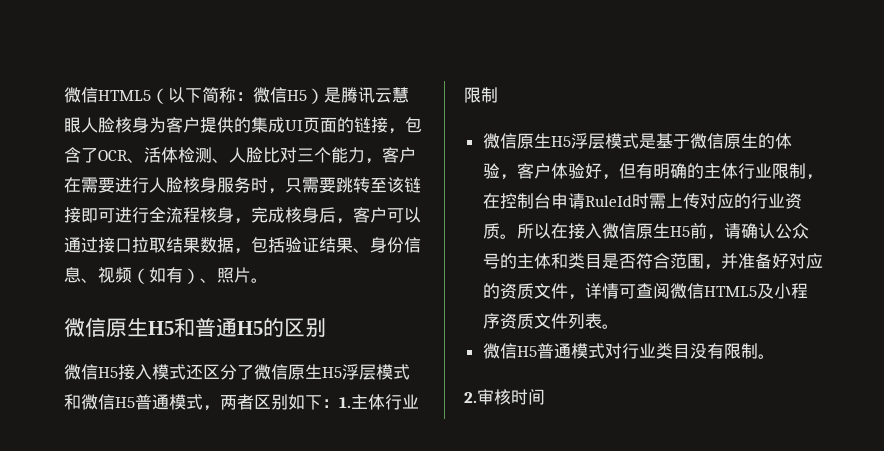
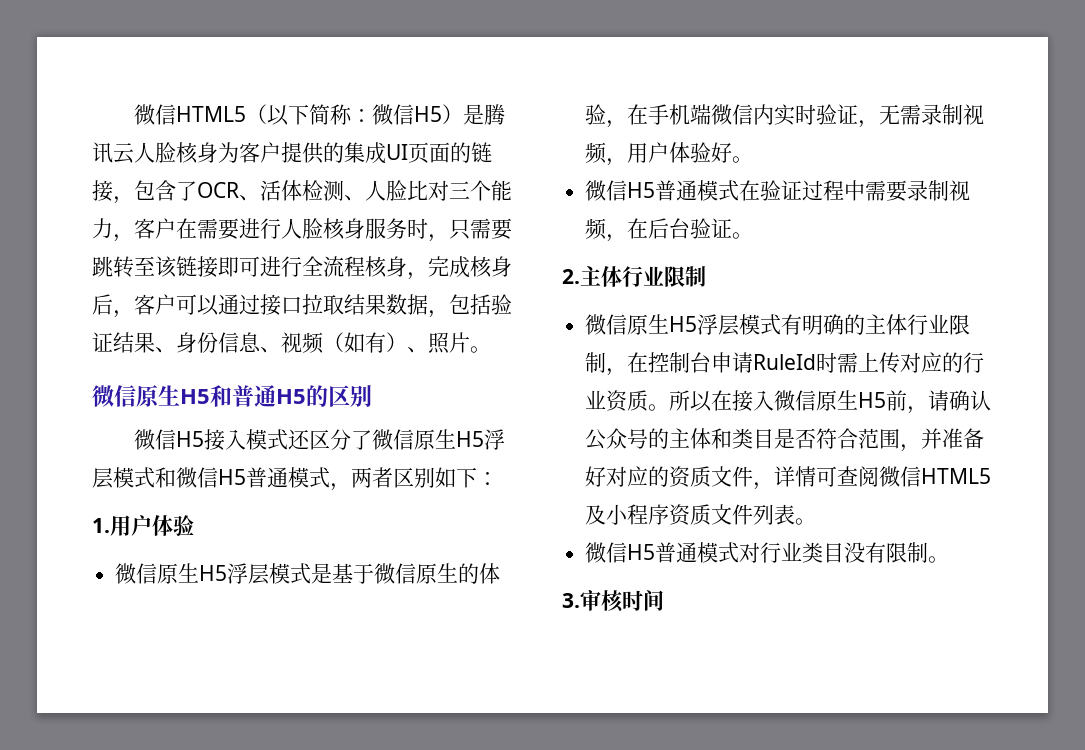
- 微信H5）是腾讯云慧眼人脸核身为客户提供的集成UI页面的链接，包含了OCR、活体检测、人脸比对三个能力，客户在需要进行人脸核身服务时，只需要跳转至该链接即可进行全流程核身，完成核身后，客户可以通过接口拉取结果数据，包括验证结果、身份信息、视频（如有）、照片。
+ 微信H5）是腾讯云人脸核身为客户提供的集成UI页面的链接，包含了OCR、活体检测、人脸比对三个能力，客户在需要进行人脸核身服务时，只需要跳转至该链接即可进行全流程核身，完成核身后，客户可以通过接口拉取结果数据，包括验证结果、身份信息、视频（如有）、照片。
- 微信H5接入模式还区分了微信原生H5浮层模式和微信H5普通模式，两者区别如下：1.主体行业限制
+ 微信H5接入模式还区分了微信原生H5浮层模式和微信H5普通模式，两者区别如下：
+ 1.用户体验
- 微信原生H5浮层模式是基于微信原生的体验，客户体验好，但有明确的主体行业限制，在控制台申请RuleId时需上传对应的行业资质。
+ 微信原生H5浮层模式是基于微信原生的体验，在手机端微信内实时验证，无需录制视频，用户体验好。
+ 微信H5普通模式在验证过程中需要录制视频，在后台验证。
+ 2.主体行业限制
+ 微信原生H5浮层模式有明确的主体行业限制，在控制台申请RuleId时需上传对应的行业资质。
- 2.审核时间
+ 3.审核时间

